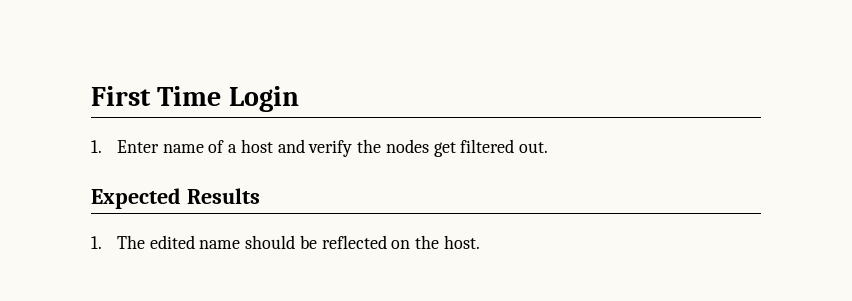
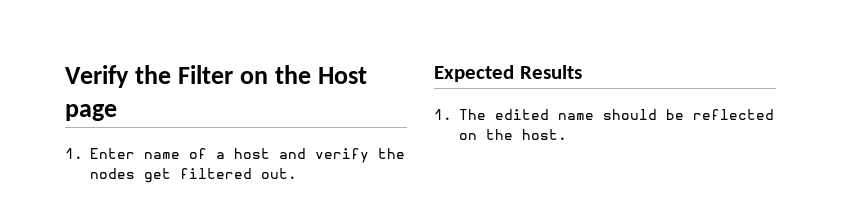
- First Time Login
+ Verify the Filter on the Host page

